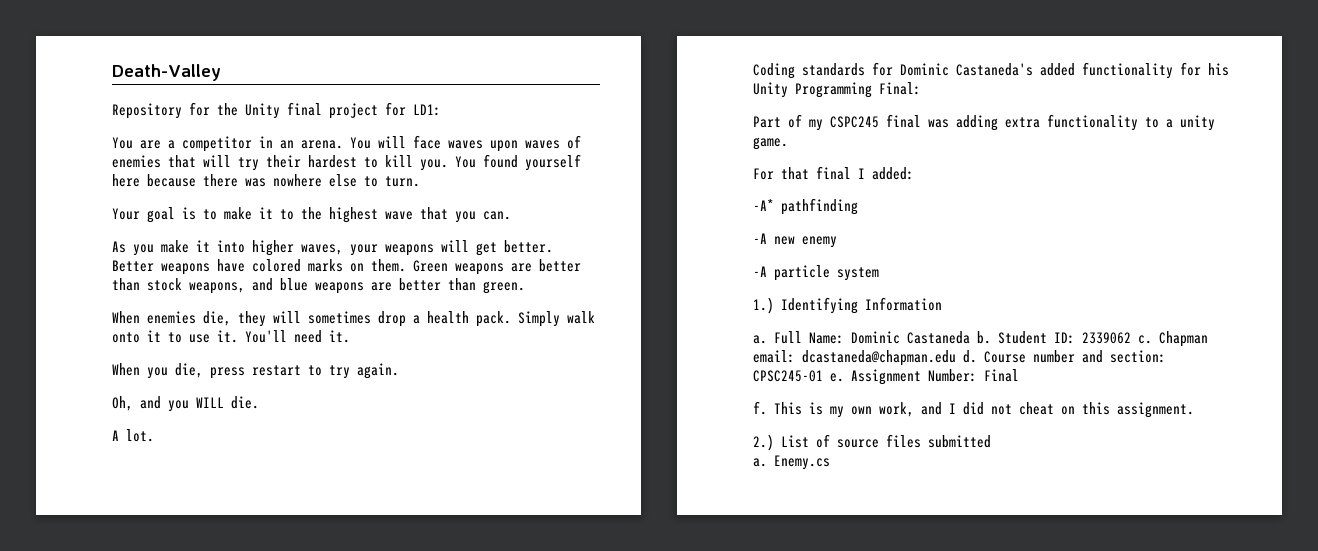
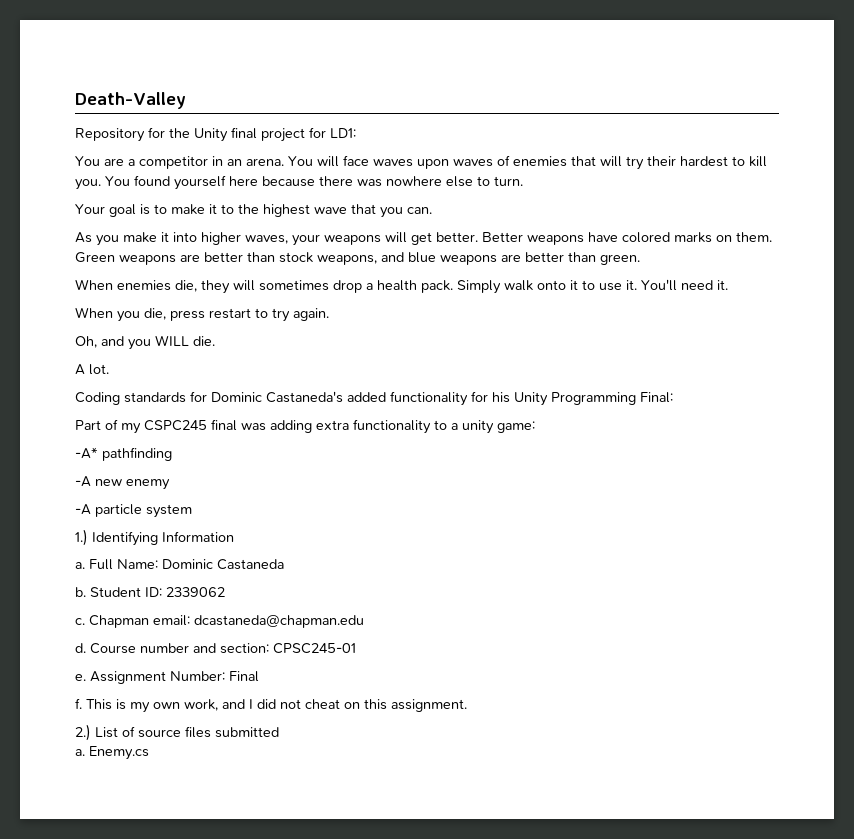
- Part of my CSPC245 final was adding extra functionality to a unity game.
- For that final I added:
+ Part of my CSPC245 final was adding extra functionality to a unity game:
- Full Name: Dominic Castaneda b.
+ Full Name: Dominic Castaneda
+ b.
- Student ID: 2339062 c.
+ Student ID: 2339062
+ c.
- Chapman email: dcastaneda@chapman.edu d.
+ Chapman email: dcastaneda@chapman.edu
+ d.
- Course number and section: CPSC245-01 e.
+ Course number and section: CPSC245-01
+ e.

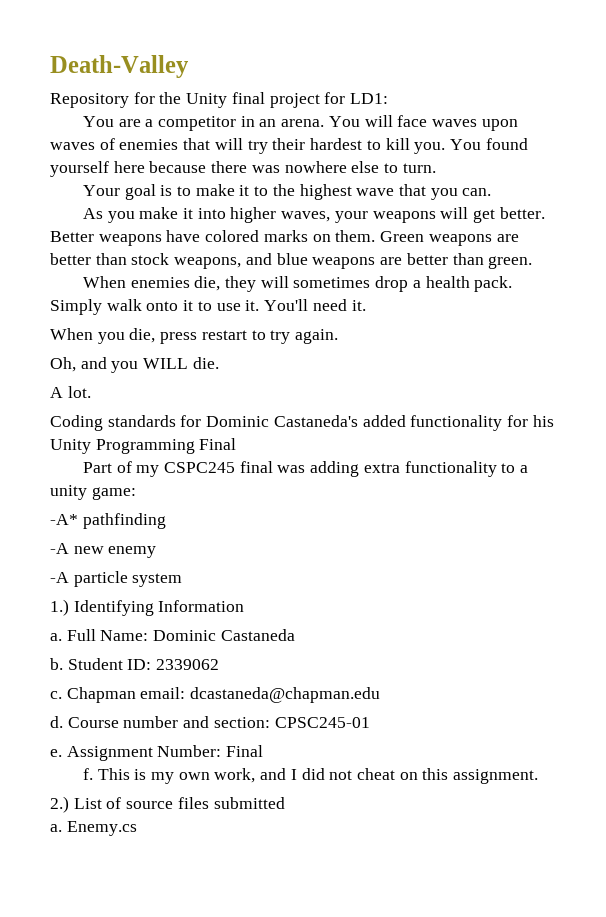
- Coding standards for Dominic Castaneda's added functionality for his Unity Programming Final:
+ Coding standards for Dominic Castaneda's added functionality for his Unity Programming Final

